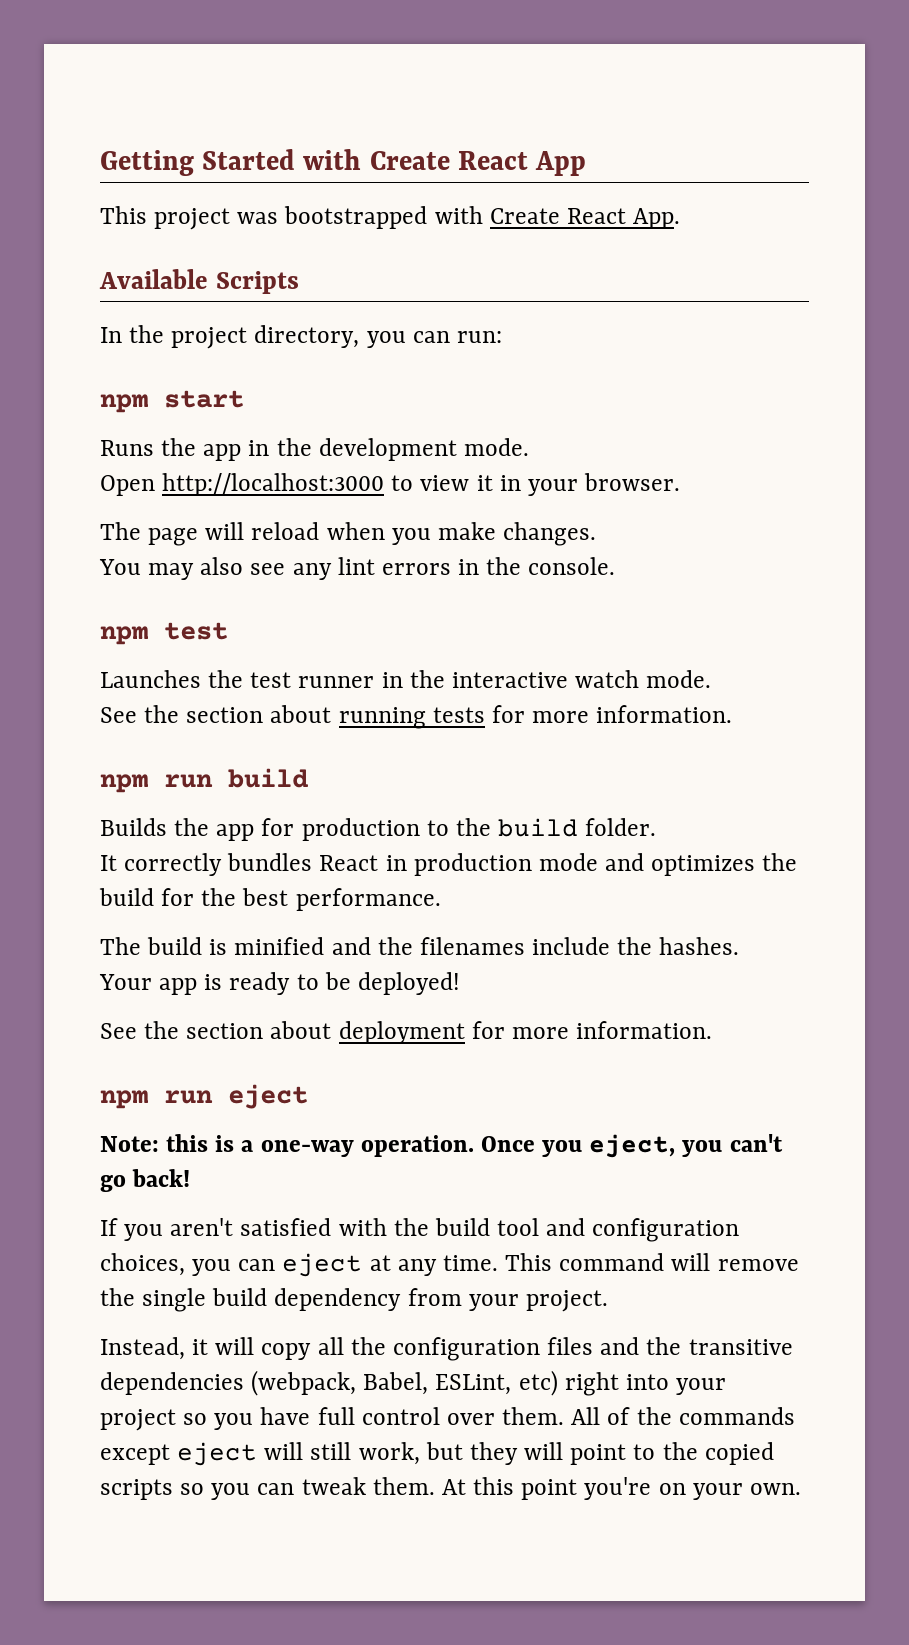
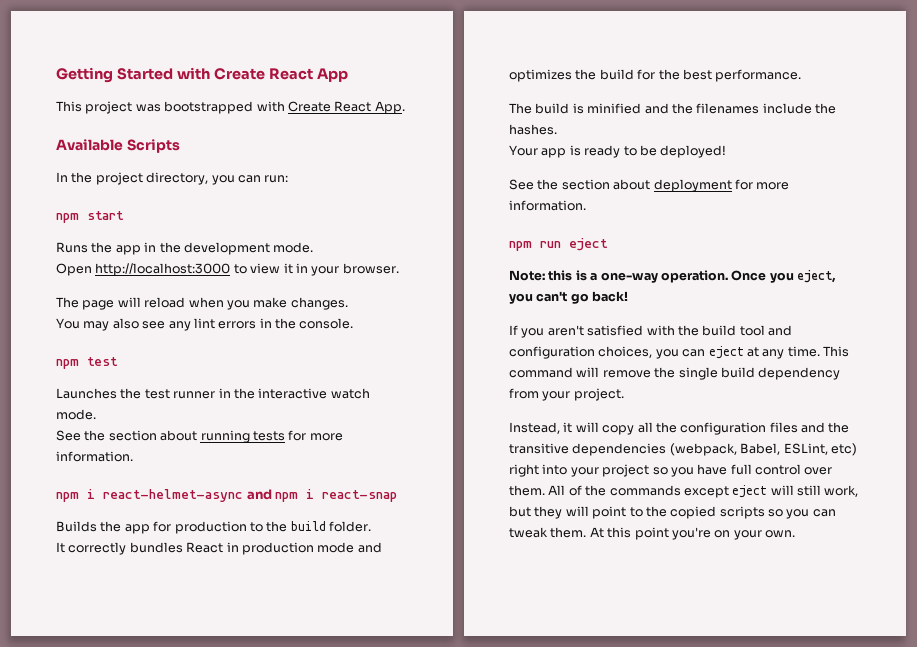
- npm run build
+ npm i react-helmet-async and npm i react-snap

